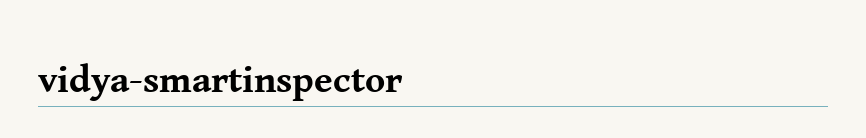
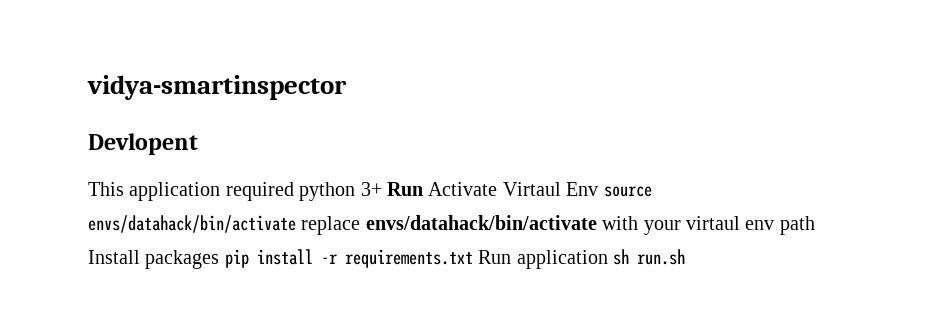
+ Devlopent
+ This application required python 3+ Run Activate Virtaul Env source envs/datahack/bin/activate replace envs/datahack/bin/activate with your virtaul env path Install packages pip install -r requirements.txt Run application sh run.sh

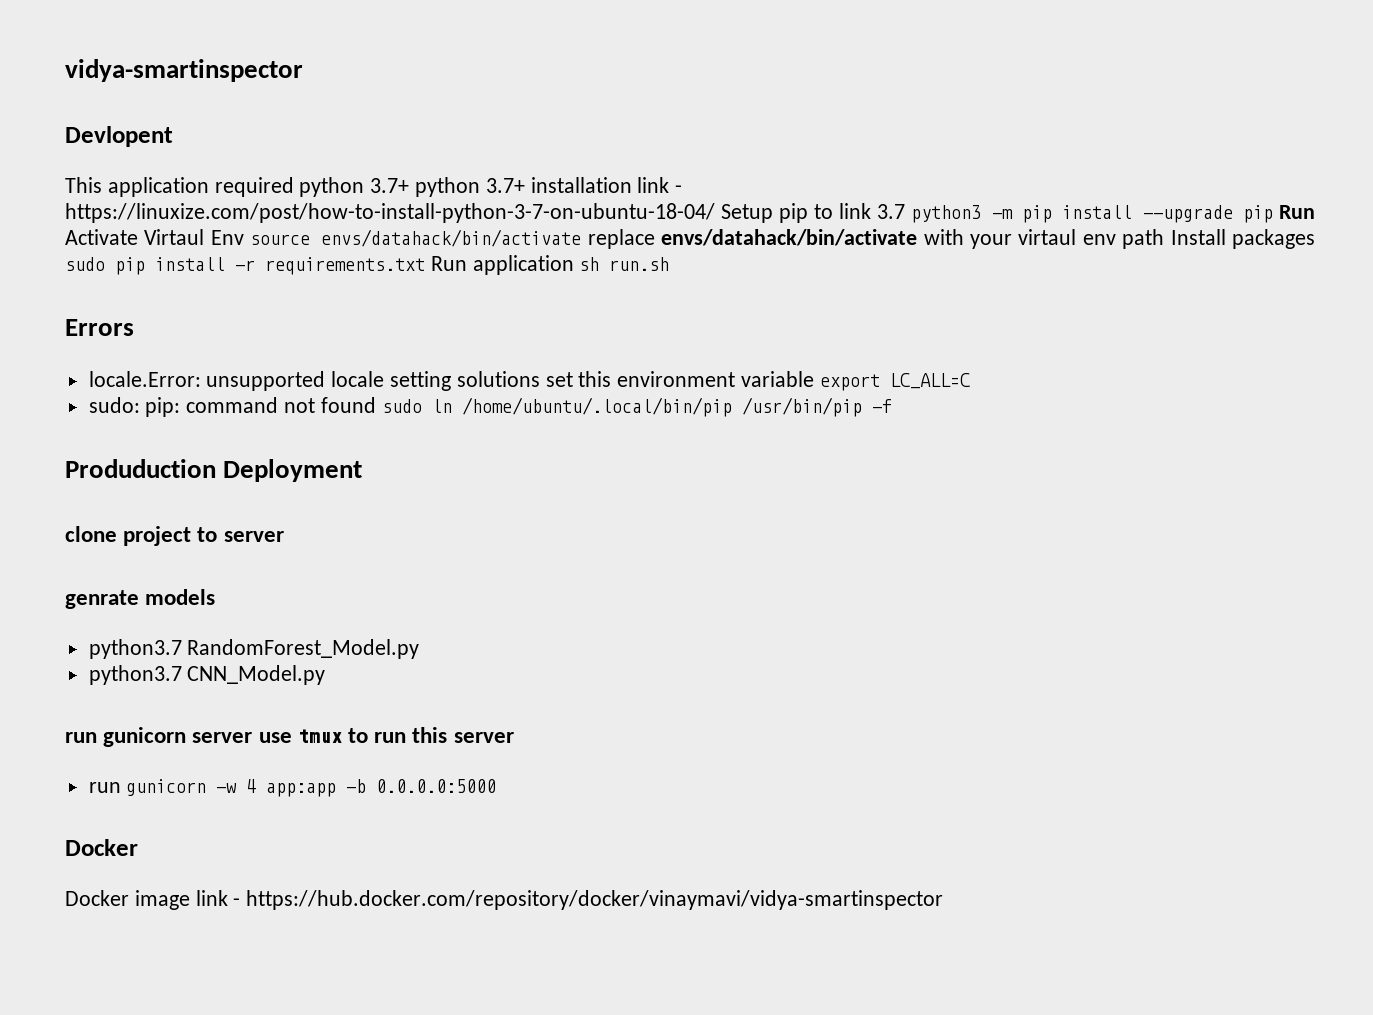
- This application required python 3+ Run Activate Virtaul Env source envs/datahack/bin/activate replace envs/datahack/bin/activate with your virtaul env path Install packages pip install -r requirements.txt Run application sh run.sh
+ This application required python 3.7+ python 3.7+ installation link - https://linuxize.com/post/how-to-install-python-3-7-on-ubuntu-18-04/ Setup pip to link 3.7 python3 -m pip install --upgrade pip Run Activate Virtaul Env source envs/datahack/bin/activate replace envs/datahack/bin/activate with your virtaul env path Install packages sudo pip install -r requirements.txt Run application sh run.sh
+ Errors
+ locale.Error: unsupported locale setting solutions set this environment variable export LC_ALL=C
+ sudo: pip: command not found sudo ln /home/ubuntu/.local/bin/pip /usr/bin/pip -f
+ Produduction Deployment
+ clone project to server
+ genrate models
+ python3.7 RandomForest_Model.py
+ python3.7 CNN_Model.py
+ run gunicorn server use tmux to run this server
+ run gunicorn -w 4 app:app -b 0.0.0.0:5000
+ Docker
+ Docker image link - https://hub.docker.com/repository/docker/vinaymavi/vidya-smartinspector

